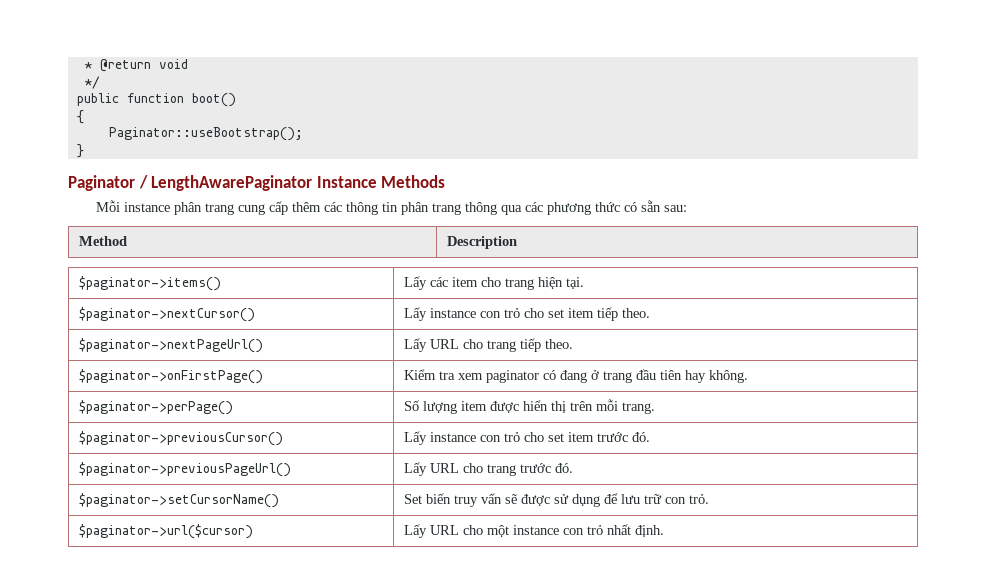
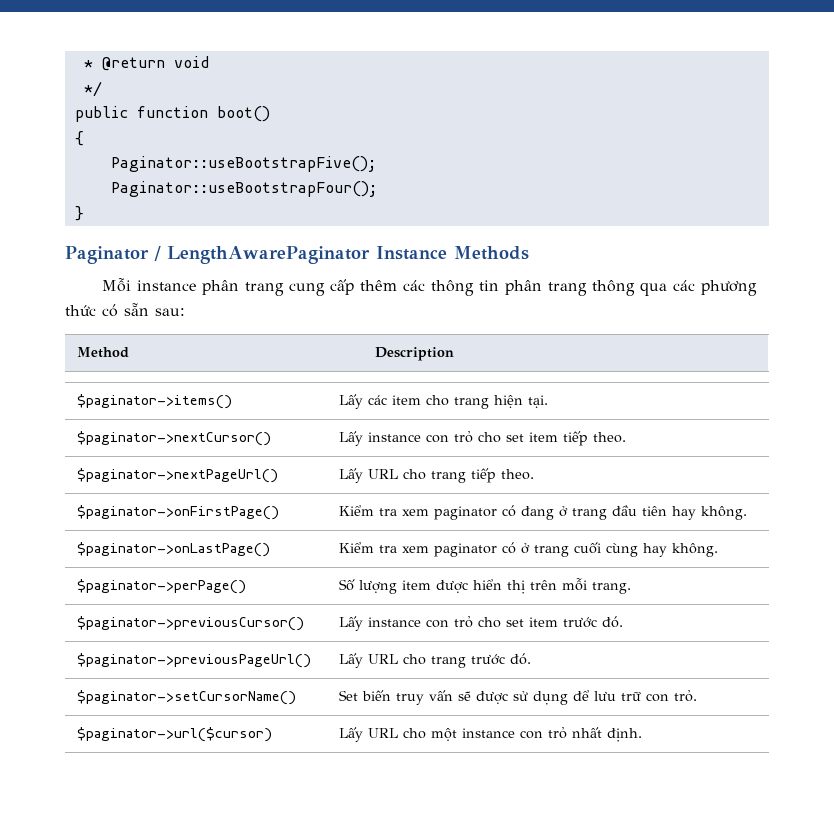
- Paginator::useBootstrap();
+ Paginator::useBootstrapFive();
+ Paginator::useBootstrapFour();
+ $paginator->onLastPage() | Kiểm tra xem paginator có ở trang cuối cùng hay không.

